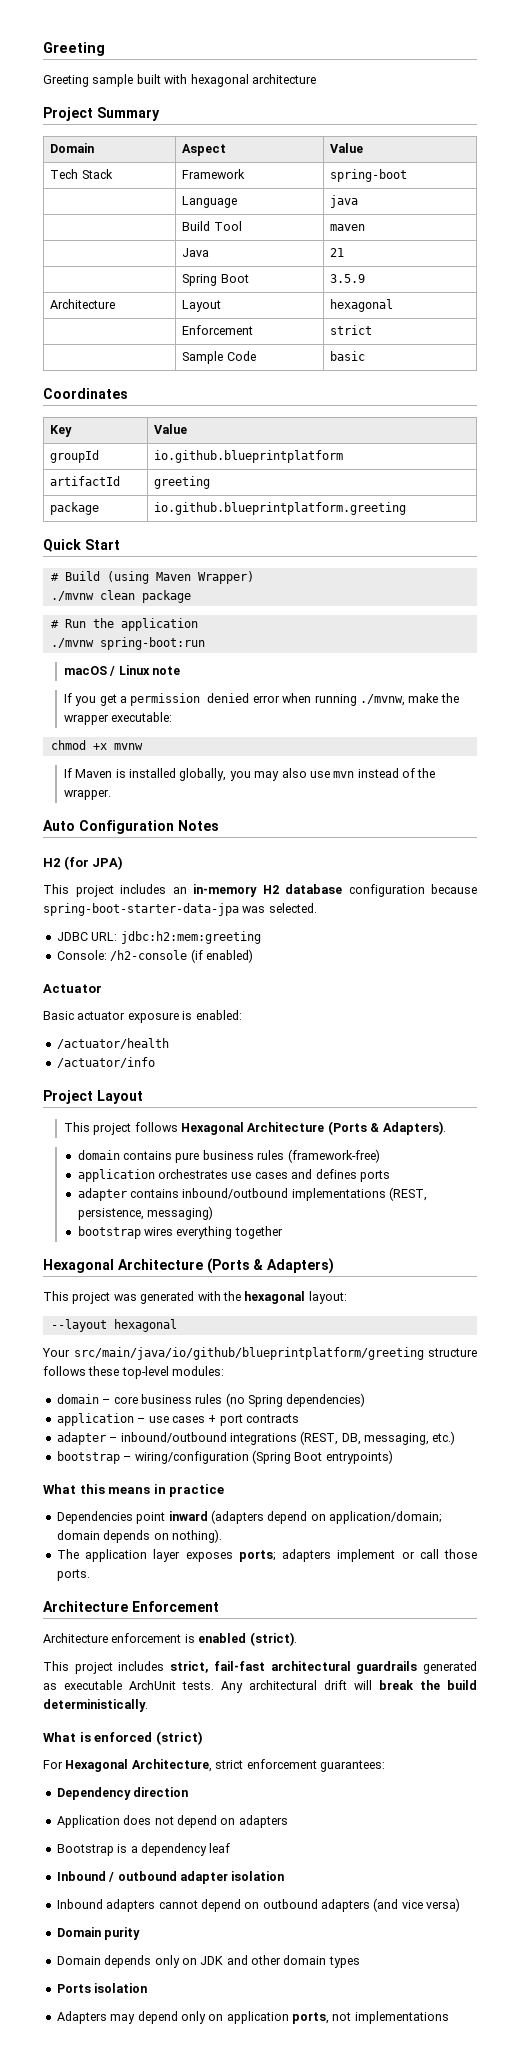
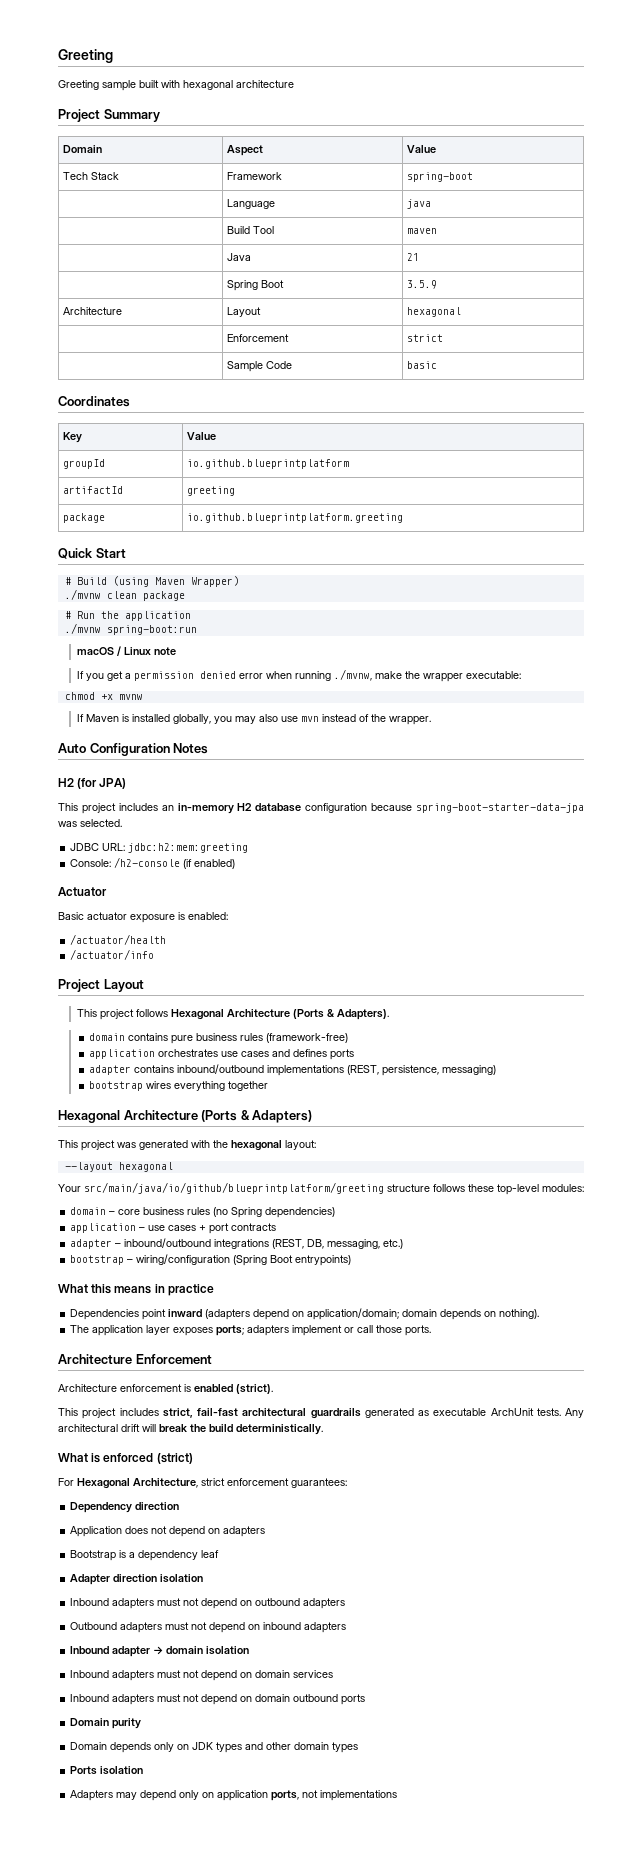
- Inbound / outbound adapter isolation
- Inbound adapters cannot depend on outbound adapters (and vice versa)
+ Adapter direction isolation
+ Inbound adapters must not depend on outbound adapters
+ Outbound adapters must not depend on inbound adapters
+ Inbound adapter → domain isolation
+ Inbound adapters must not depend on domain services
+ Inbound adapters must not depend on domain outbound ports
- Domain depends only on JDK and other domain types
+ Domain depends only on JDK types and other domain types

